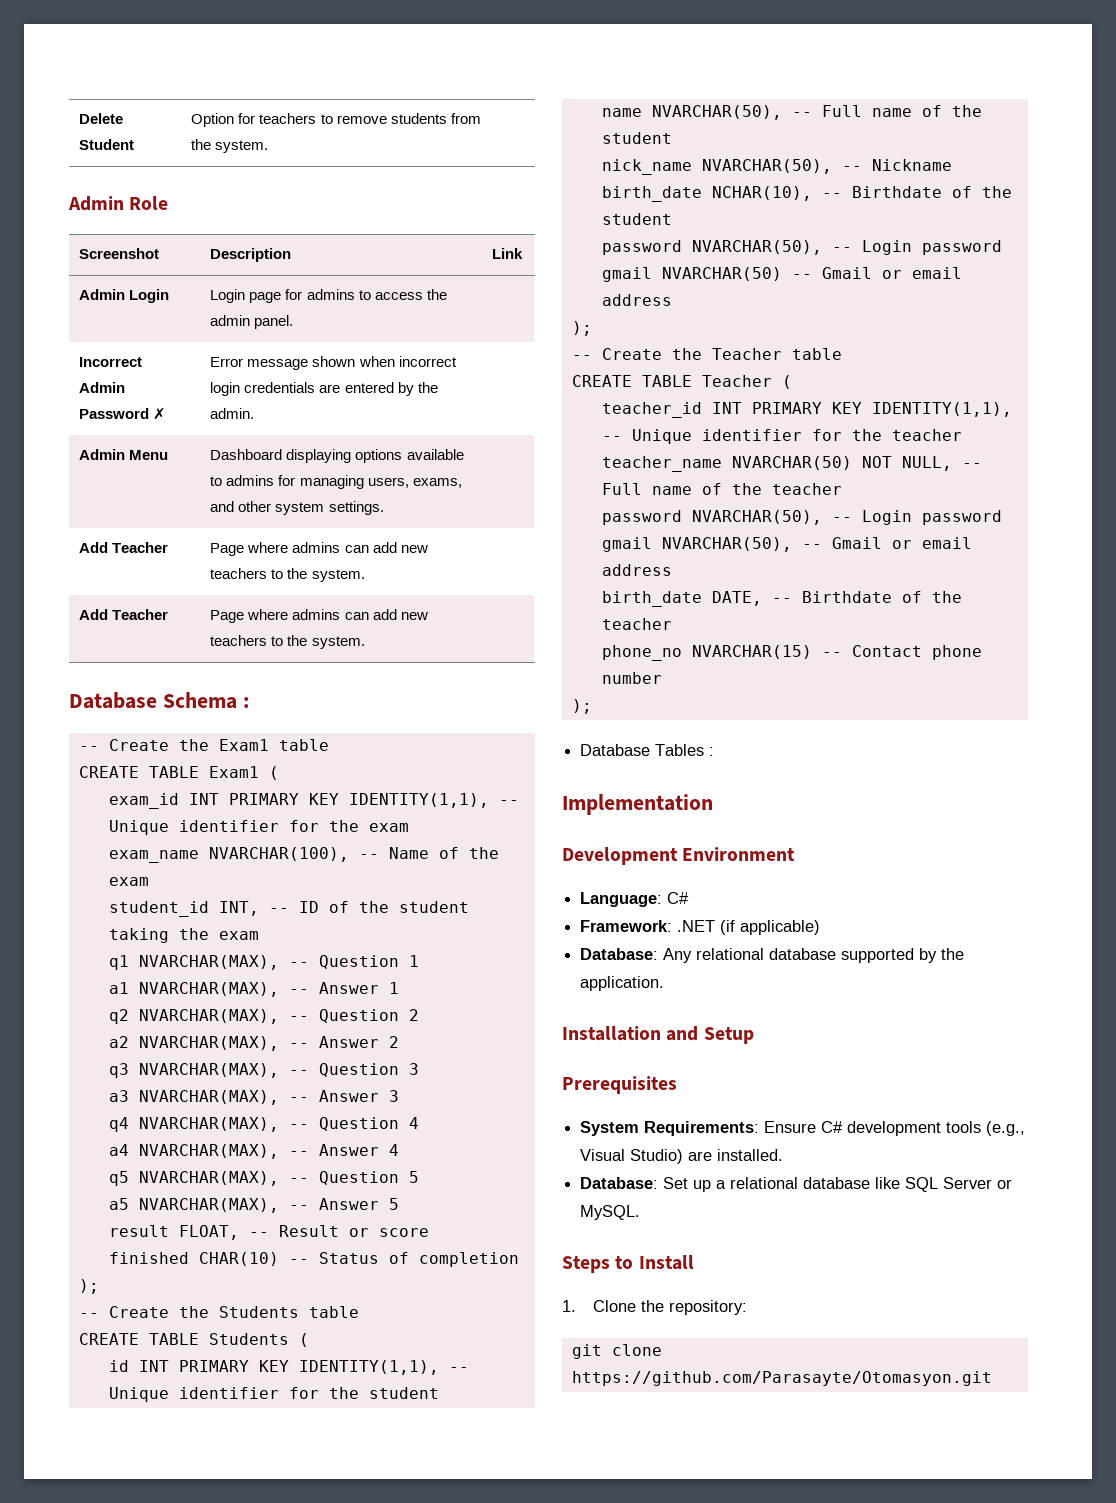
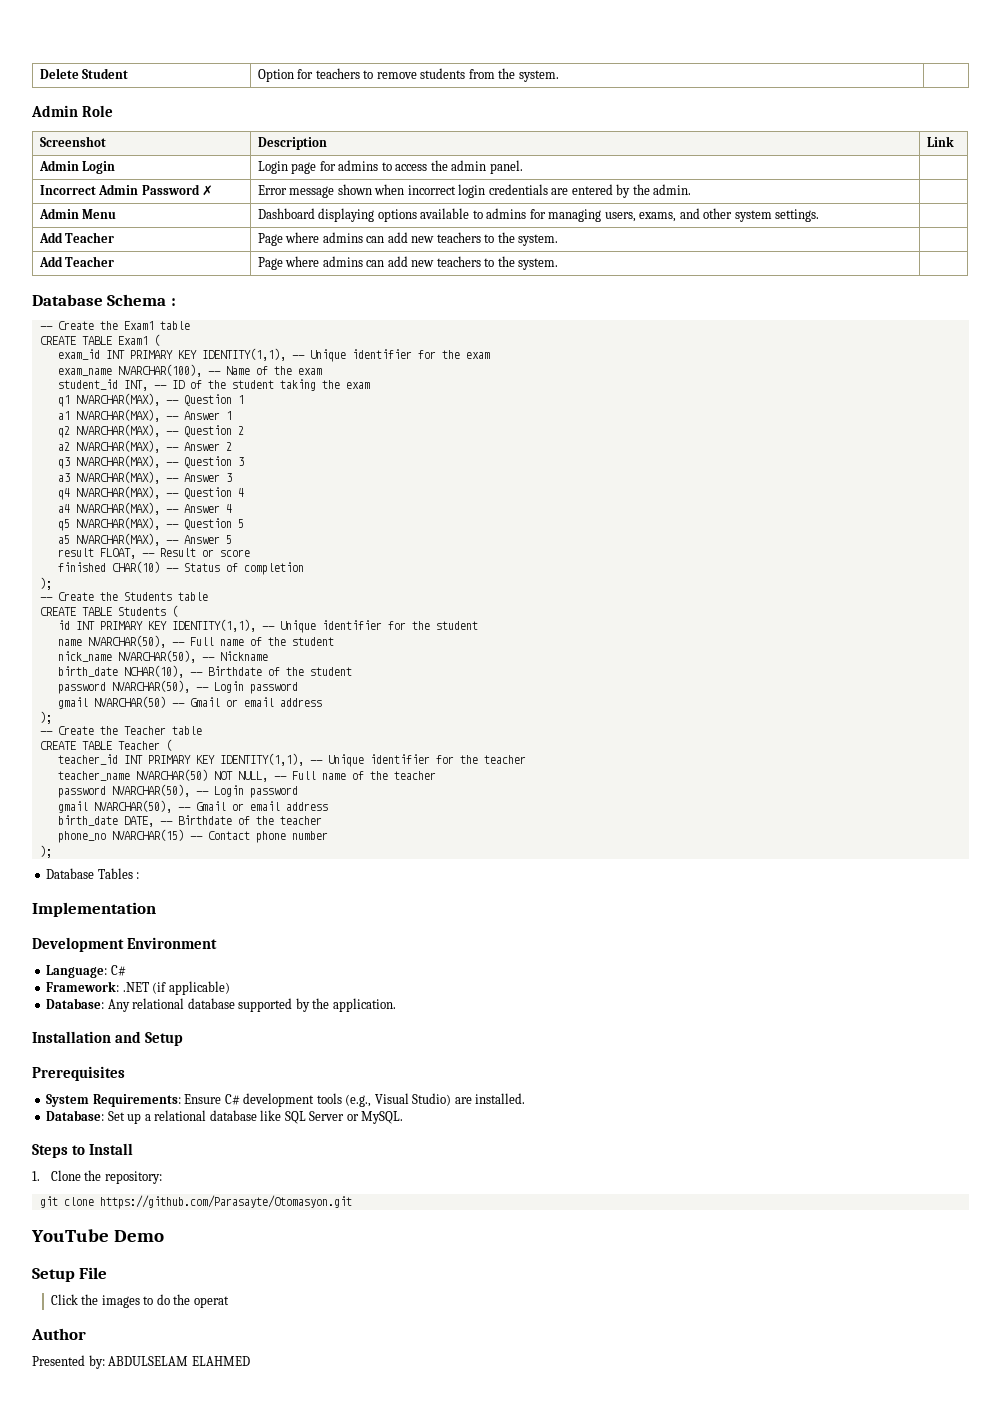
+ YouTube Demo
+ Setup File
+ Click the images to do the operat
+ Author
+ Presented by: ABDULSELAM ELAHMED

